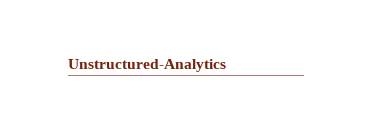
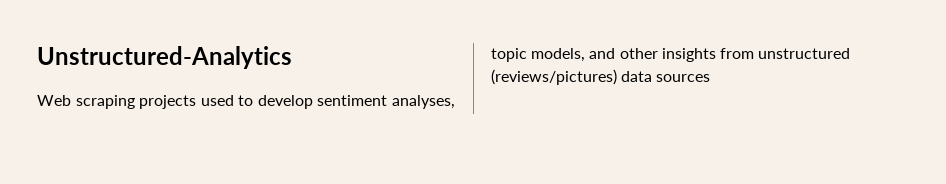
+ Web scraping projects used to develop sentiment analyses, topic models, and other insights from unstructured (reviews/pictures) data sources

